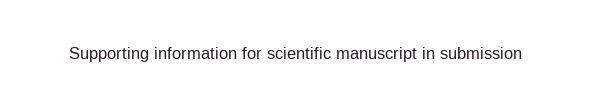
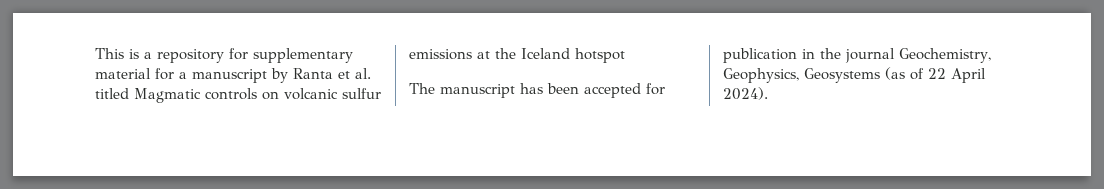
- Supporting information for scientific manuscript in submission
+ This is a repository for supplementary material for a manuscript by Ranta et al. titled Magmatic controls on volcanic sulfur emissions at the Iceland hotspot
+ The manuscript has been accepted for publication in the journal Geochemistry, Geophysics, Geosystems (as of 22 April 2024).

